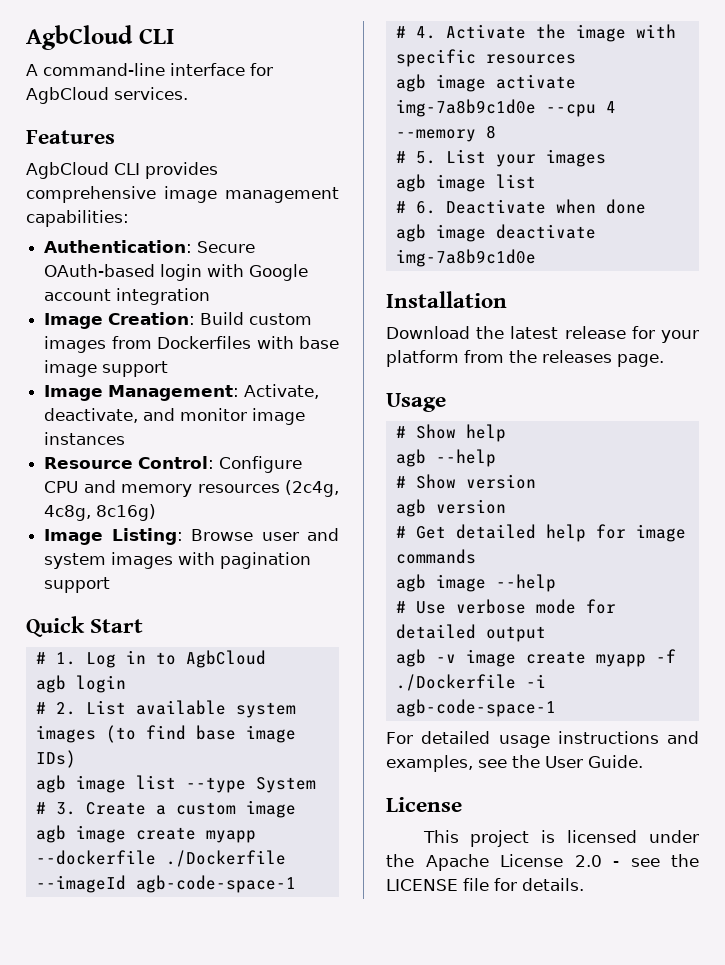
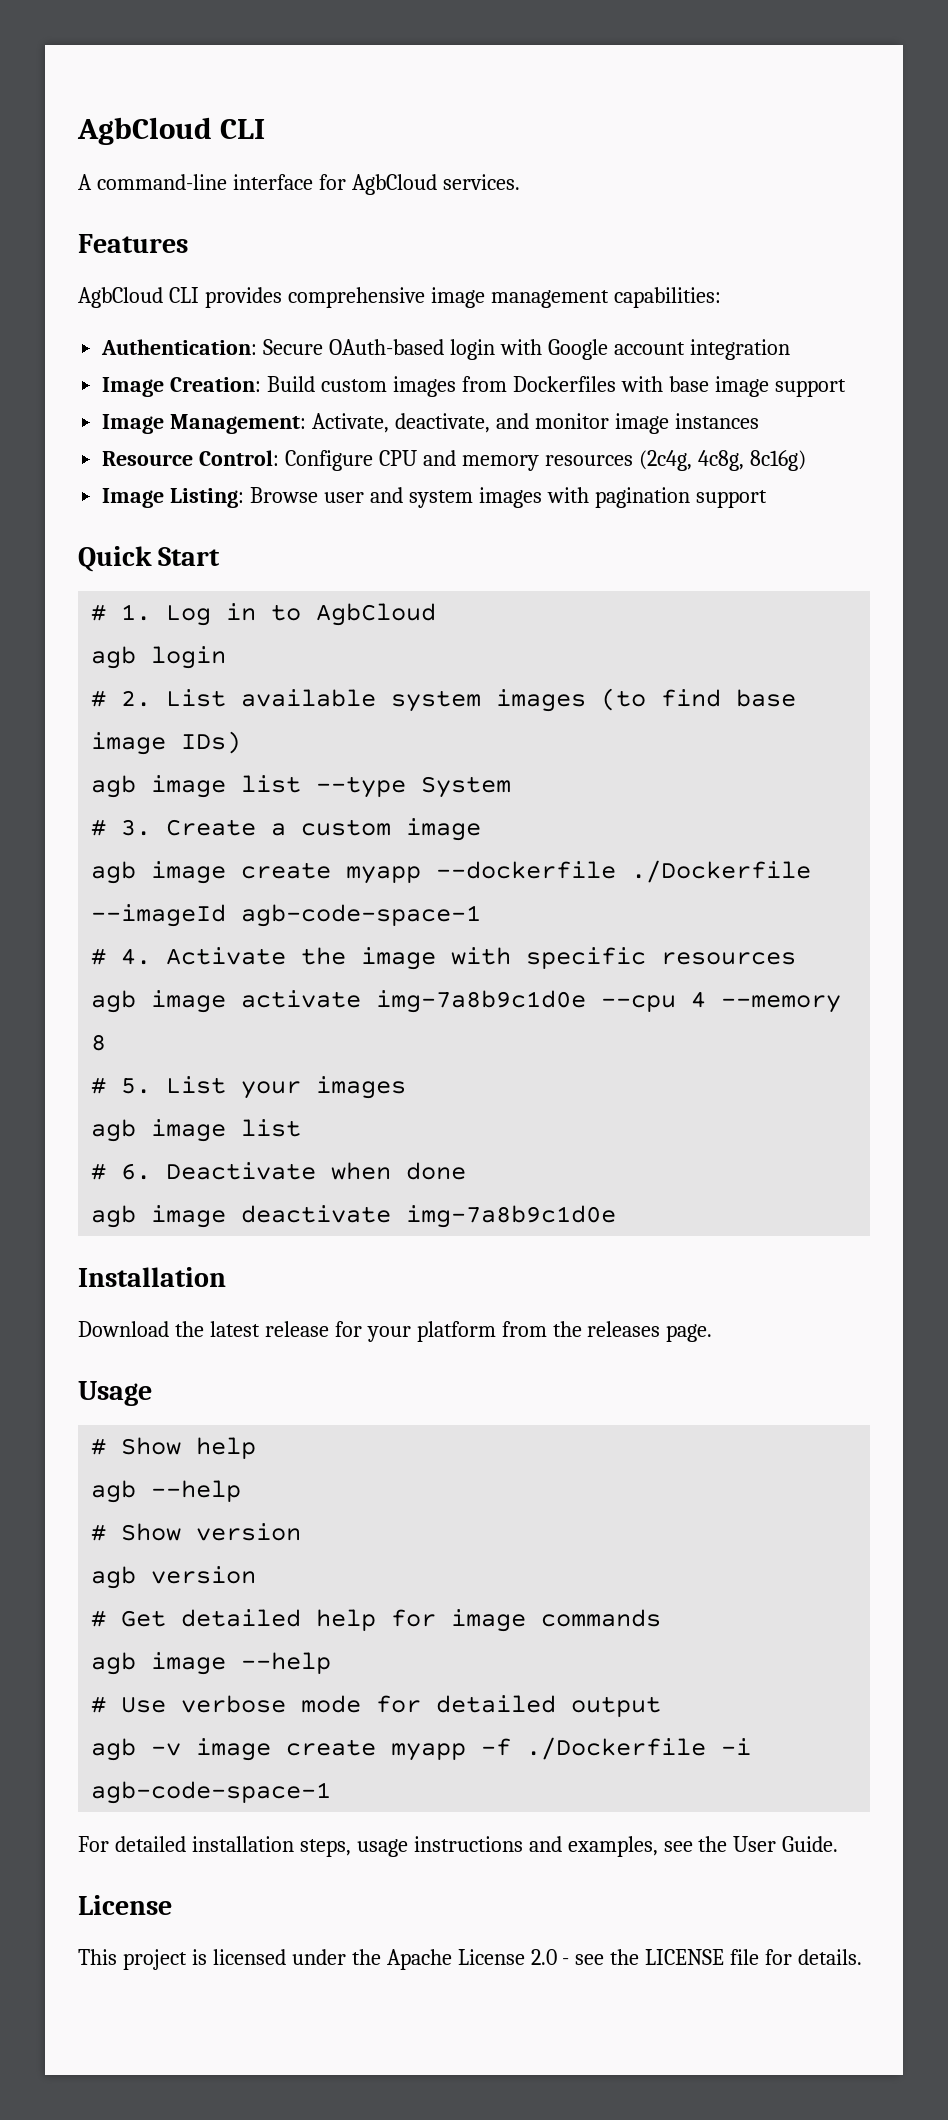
- For detailed usage instructions and examples, see the User Guide.
+ For detailed installation steps, usage instructions and examples, see the User Guide.

